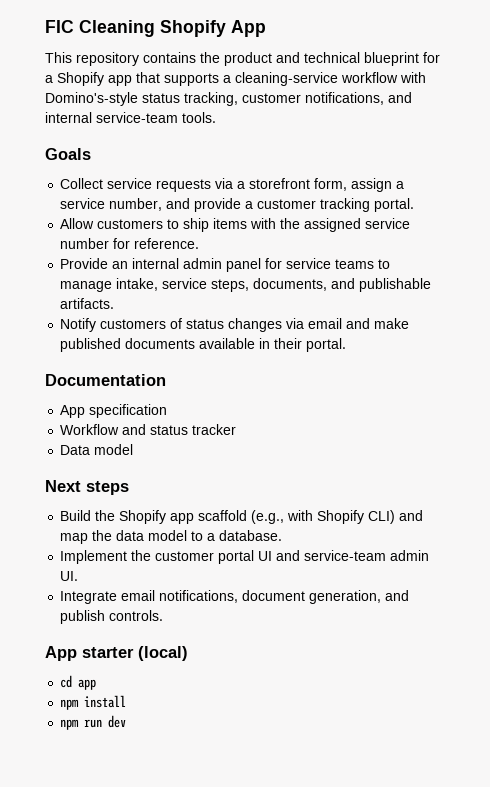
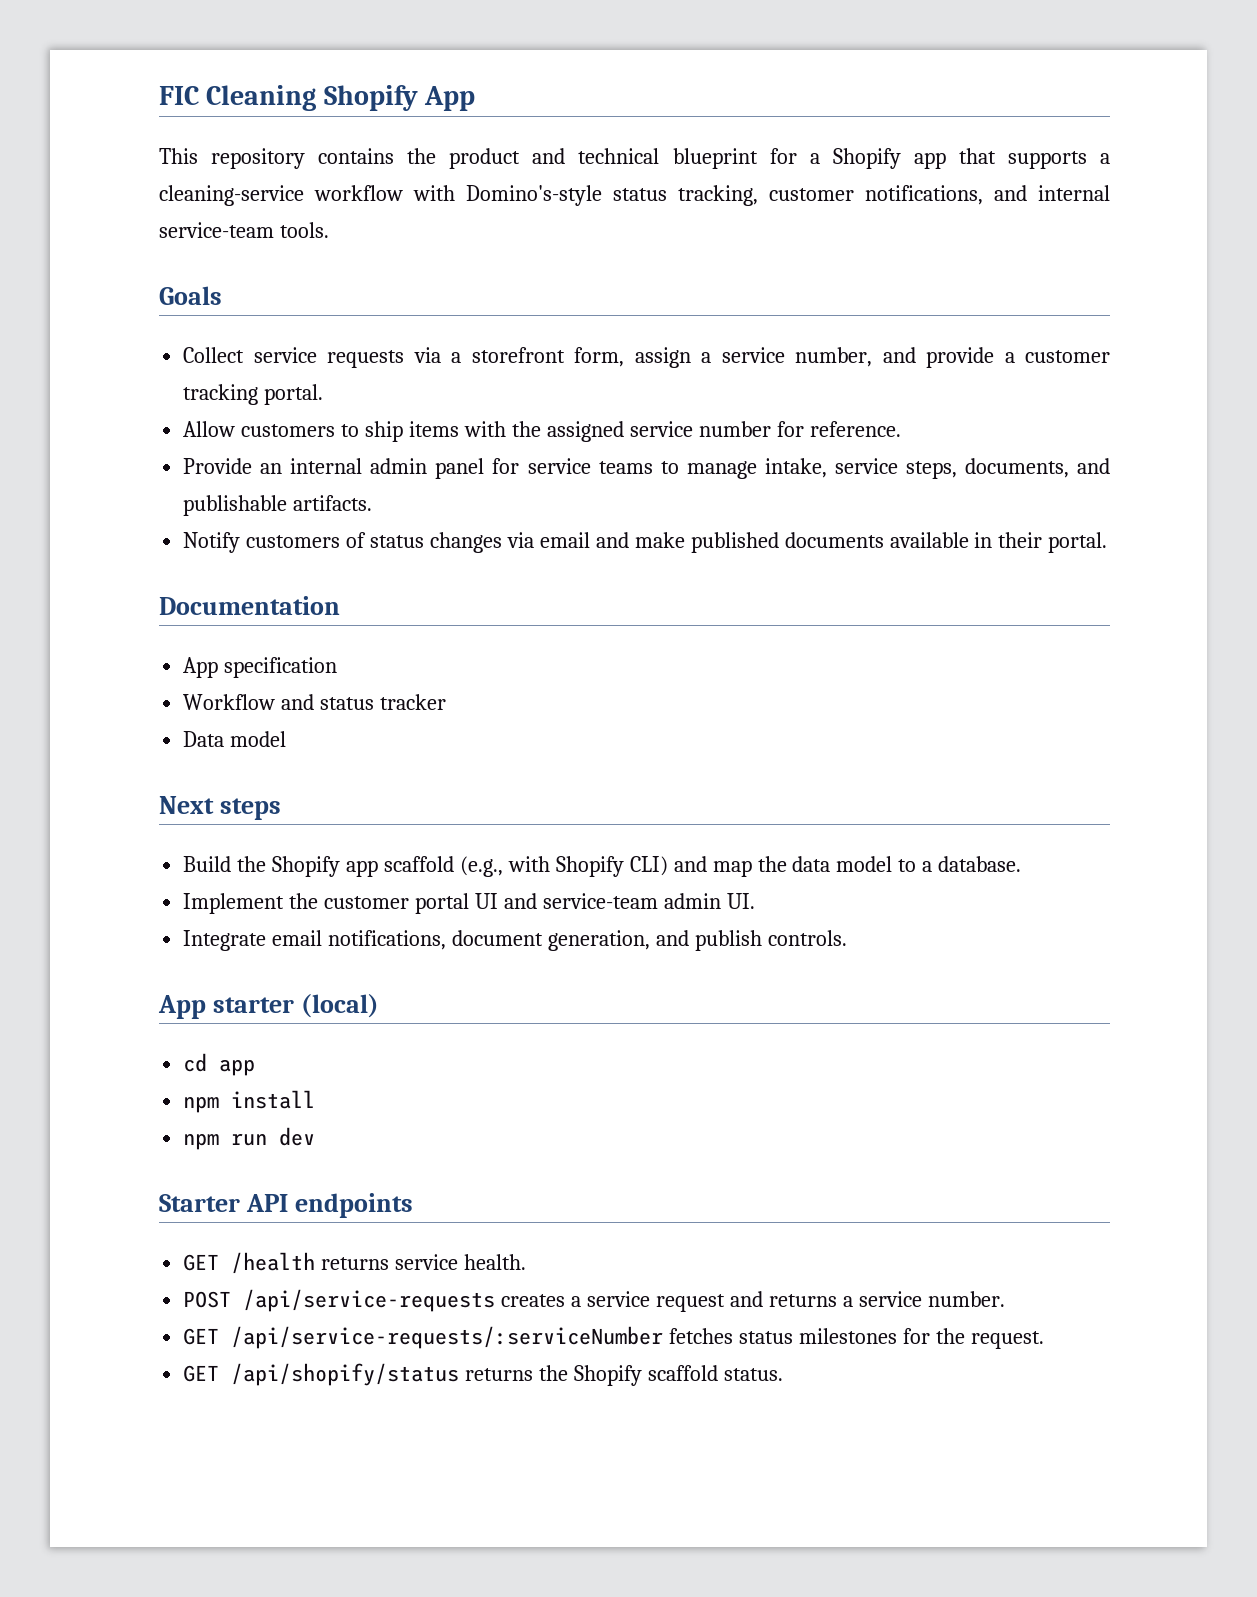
+ Starter API endpoints
+ GET /health returns service health.
+ POST /api/service-requests creates a service request and returns a service number.
+ GET /api/service-requests/:serviceNumber fetches status milestones for the request.
+ GET /api/shopify/status returns the Shopify scaffold status.

